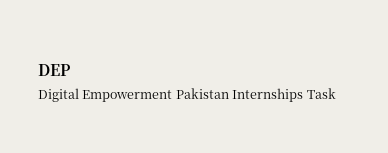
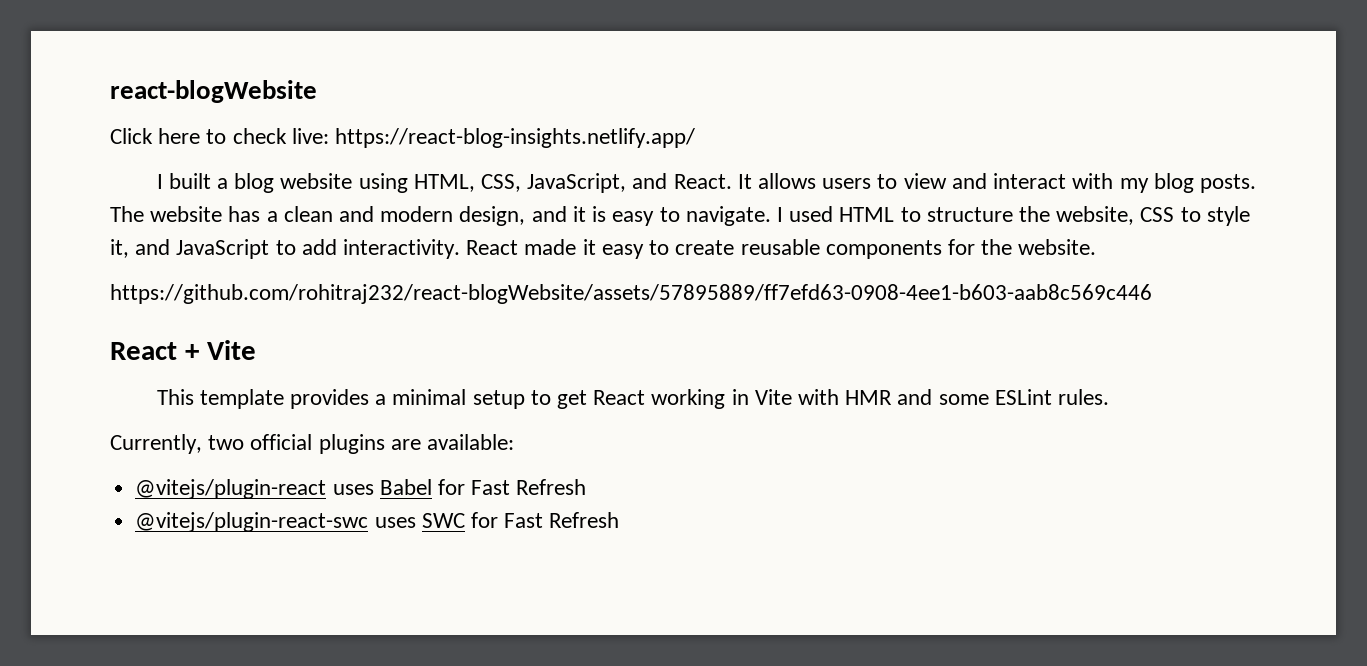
- DEP
- Digital Empowerment Pakistan Internships Task
+ react-blogWebsite
+ Click here to check live: https://react-blog-insights.netlify.app/
+ I built a blog website using HTML, CSS, JavaScript, and React. It allows users to view and interact with my blog posts. The website has a clean and modern design, and it is easy to navigate. I used HTML to structure the website, CSS to style it, and JavaScript to add interactivity. React made it easy to create reusable components for the website.
+ https://github.com/rohitraj232/react-blogWebsite/assets/57895889/ff7efd63-0908-4ee1-b603-aab8c569c446
+ React + Vite
+ This template provides a minimal setup to get React working in Vite with HMR and some ESLint rules.
+ Currently, two official plugins are available:
+ @vitejs/plugin-react uses Babel for Fast Refresh
+ @vitejs/plugin-react-swc uses SWC for Fast Refresh

